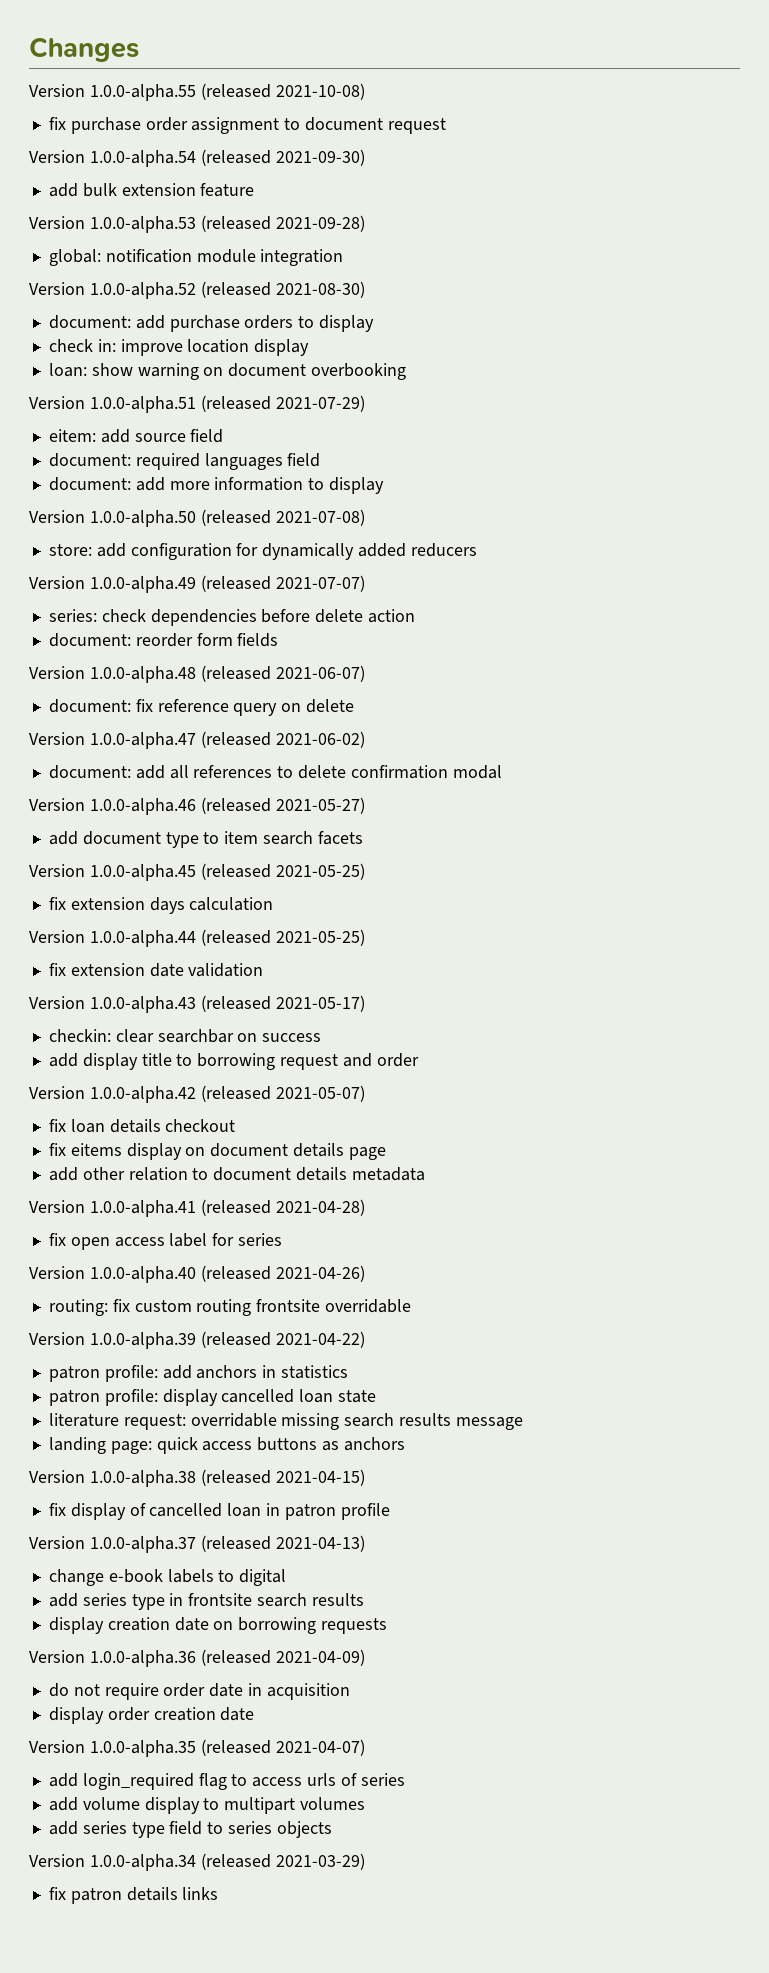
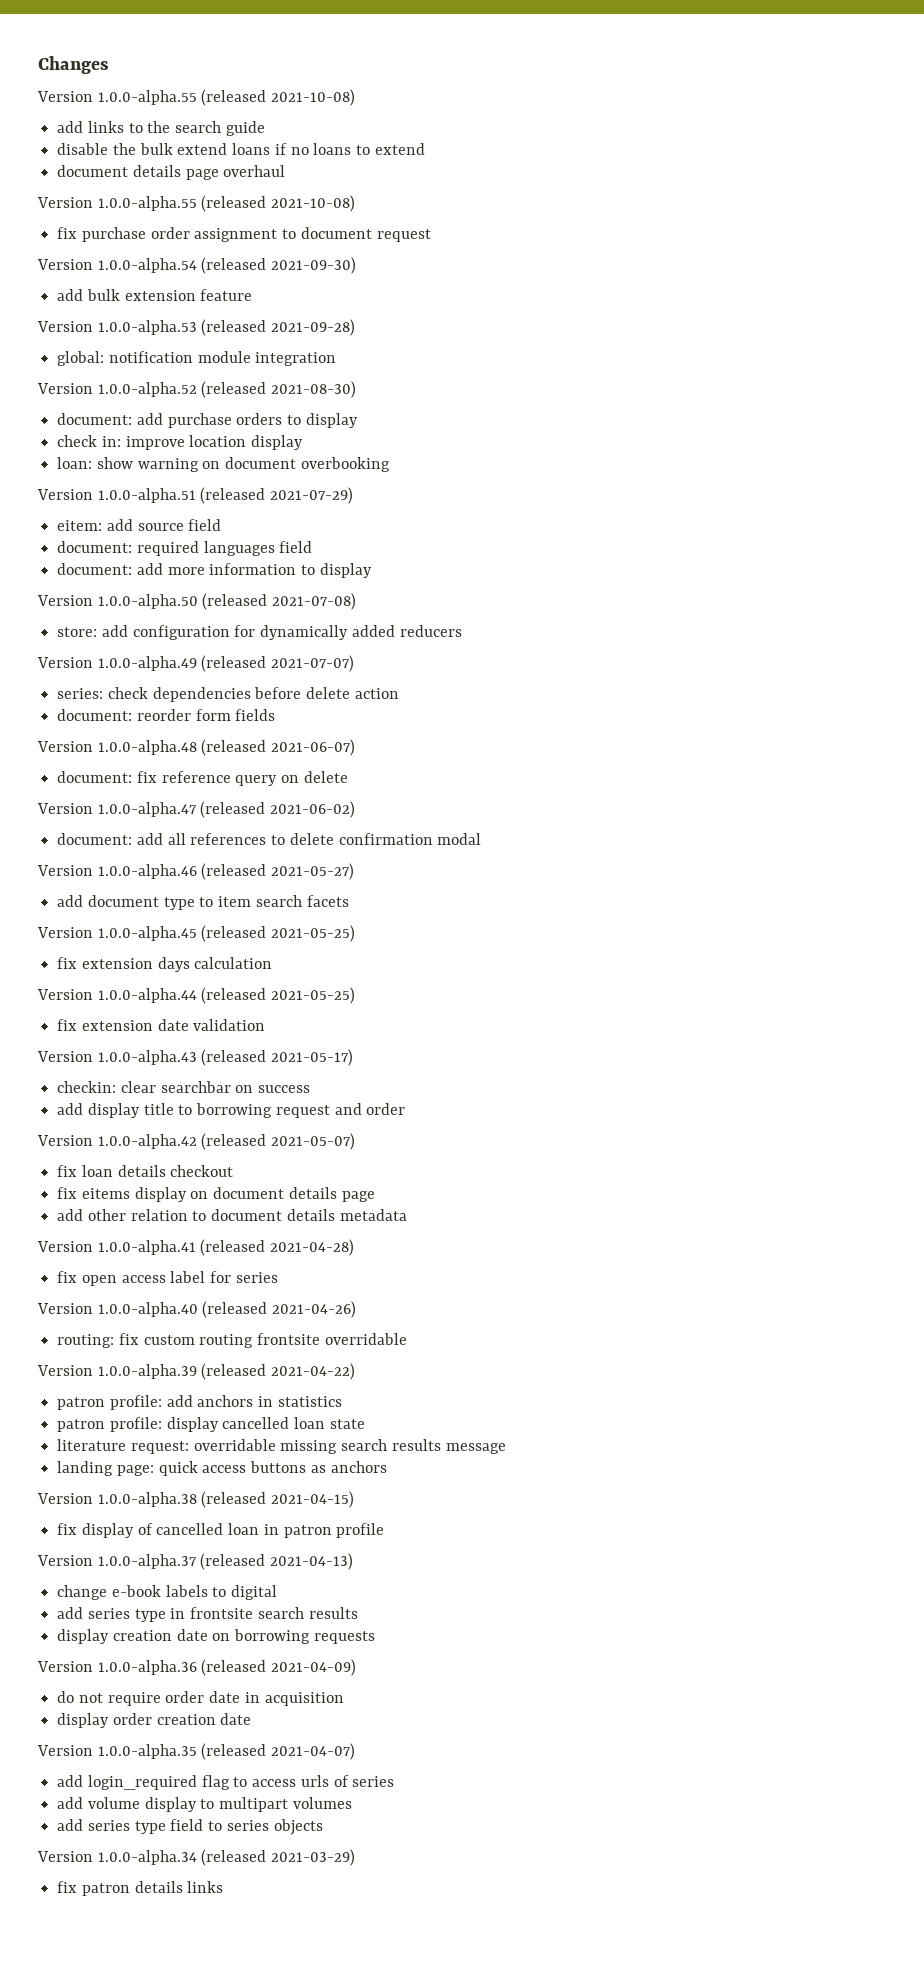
+ add links to the search guide
+ disable the bulk extend loans if no loans to extend
+ document details page overhaul
+ Version 1.0.0-alpha.55 (released 2021-10-08)

